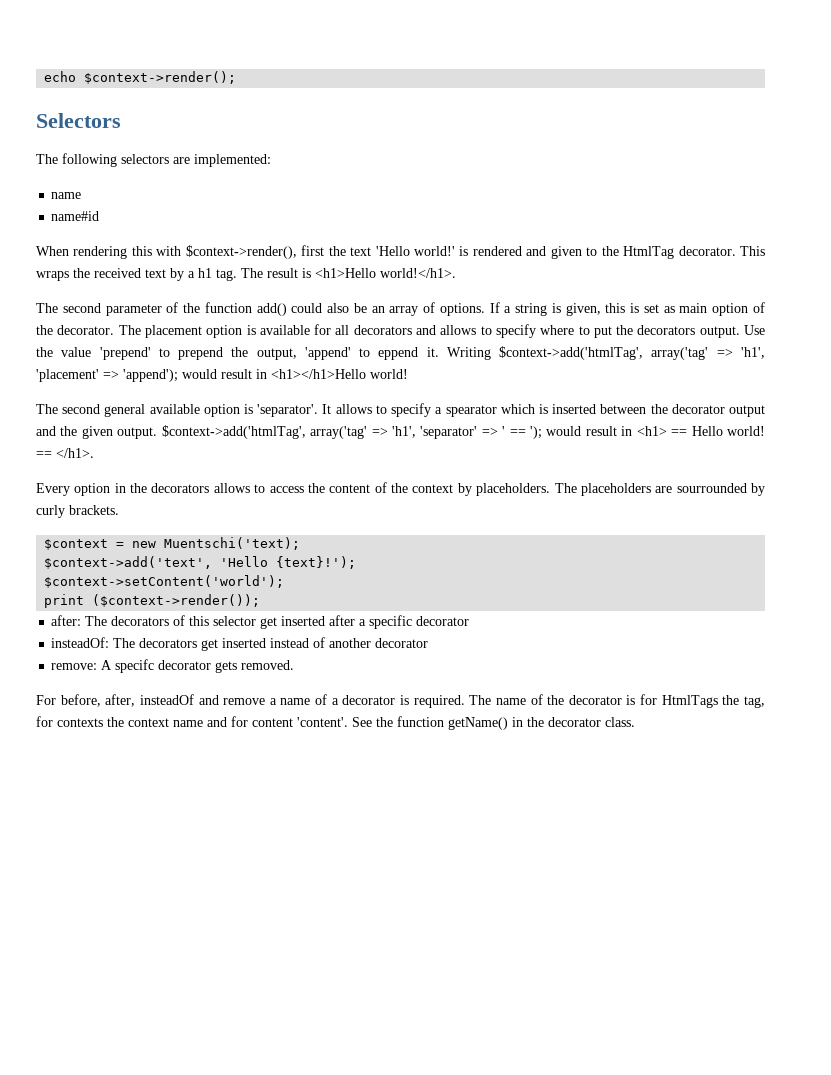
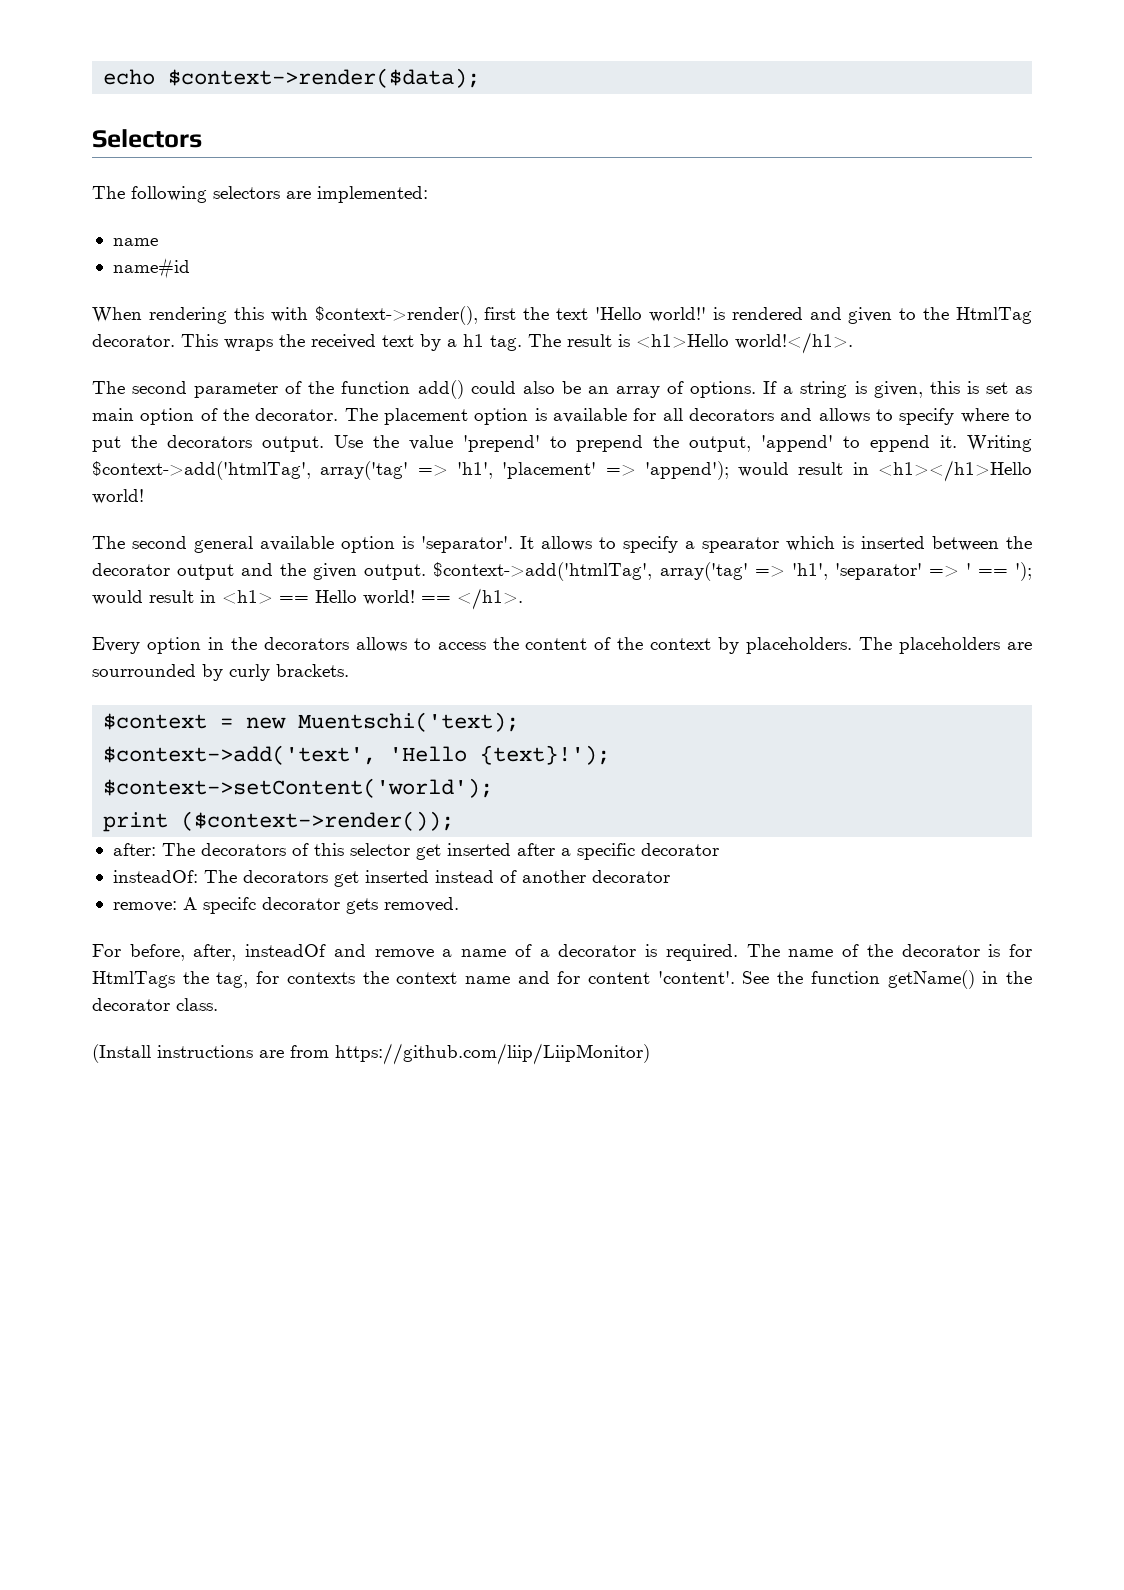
- echo $context->render();
+ echo $context->render($data);
+ (Install instructions are from https://github.com/liip/LiipMonitor)

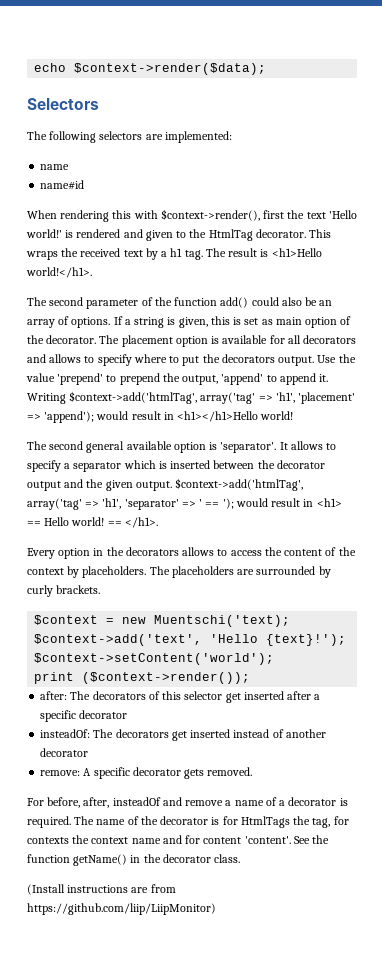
- Use the value 'prepend' to prepend the output, 'append' to eppend it.
+ Use the value 'prepend' to prepend the output, 'append' to append it.
- It allows to specify a spearator which is inserted between the decorator output and the given output.
+ It allows to specify a separator which is inserted between the decorator output and the given output.
- The placeholders are sourrounded by curly brackets.
+ The placeholders are surrounded by curly brackets.
- remove: A specifc decorator gets removed.
+ remove: A specific decorator gets removed.

